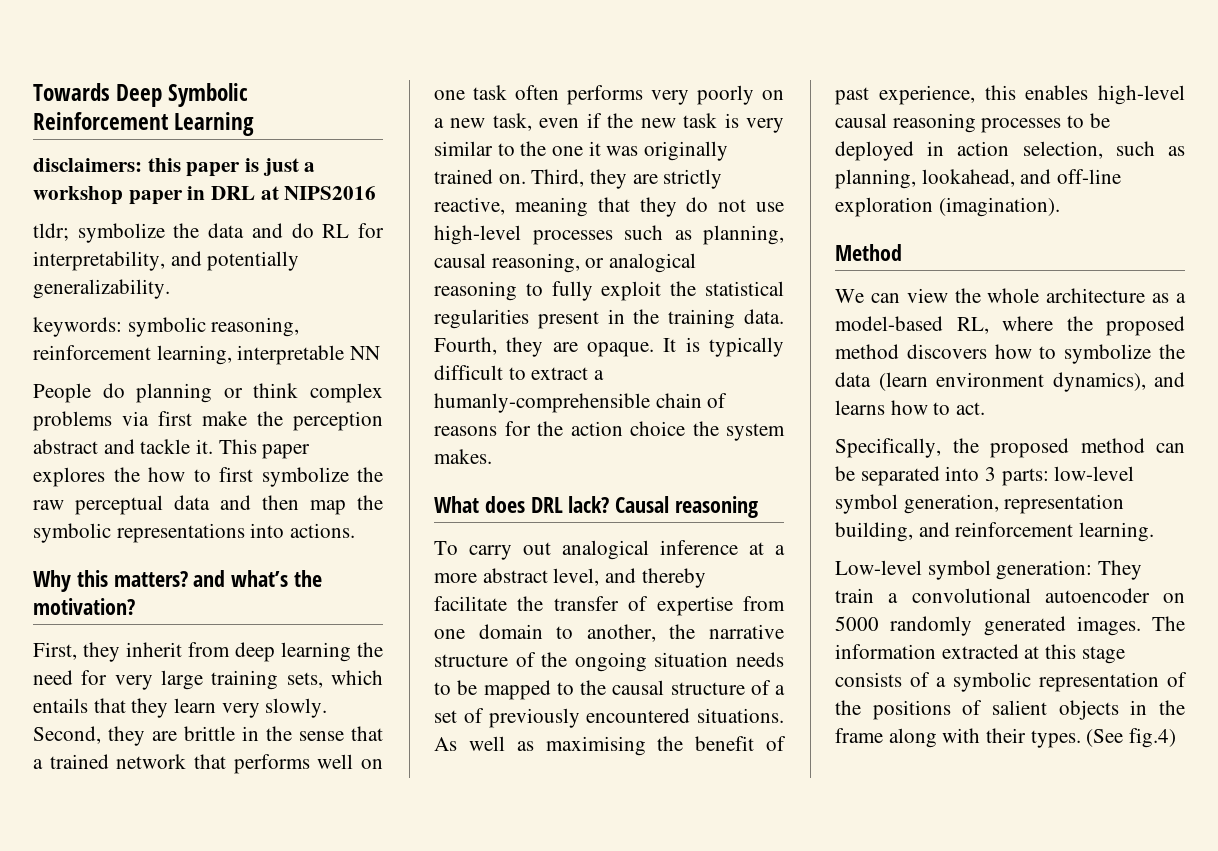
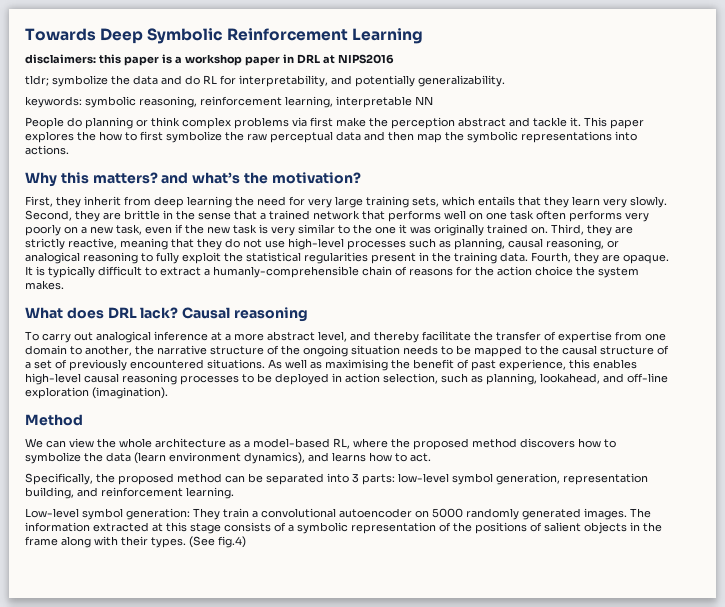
- disclaimers: this paper is just a workshop paper in DRL at NIPS2016
+ disclaimers: this paper is a workshop paper in DRL at NIPS2016

